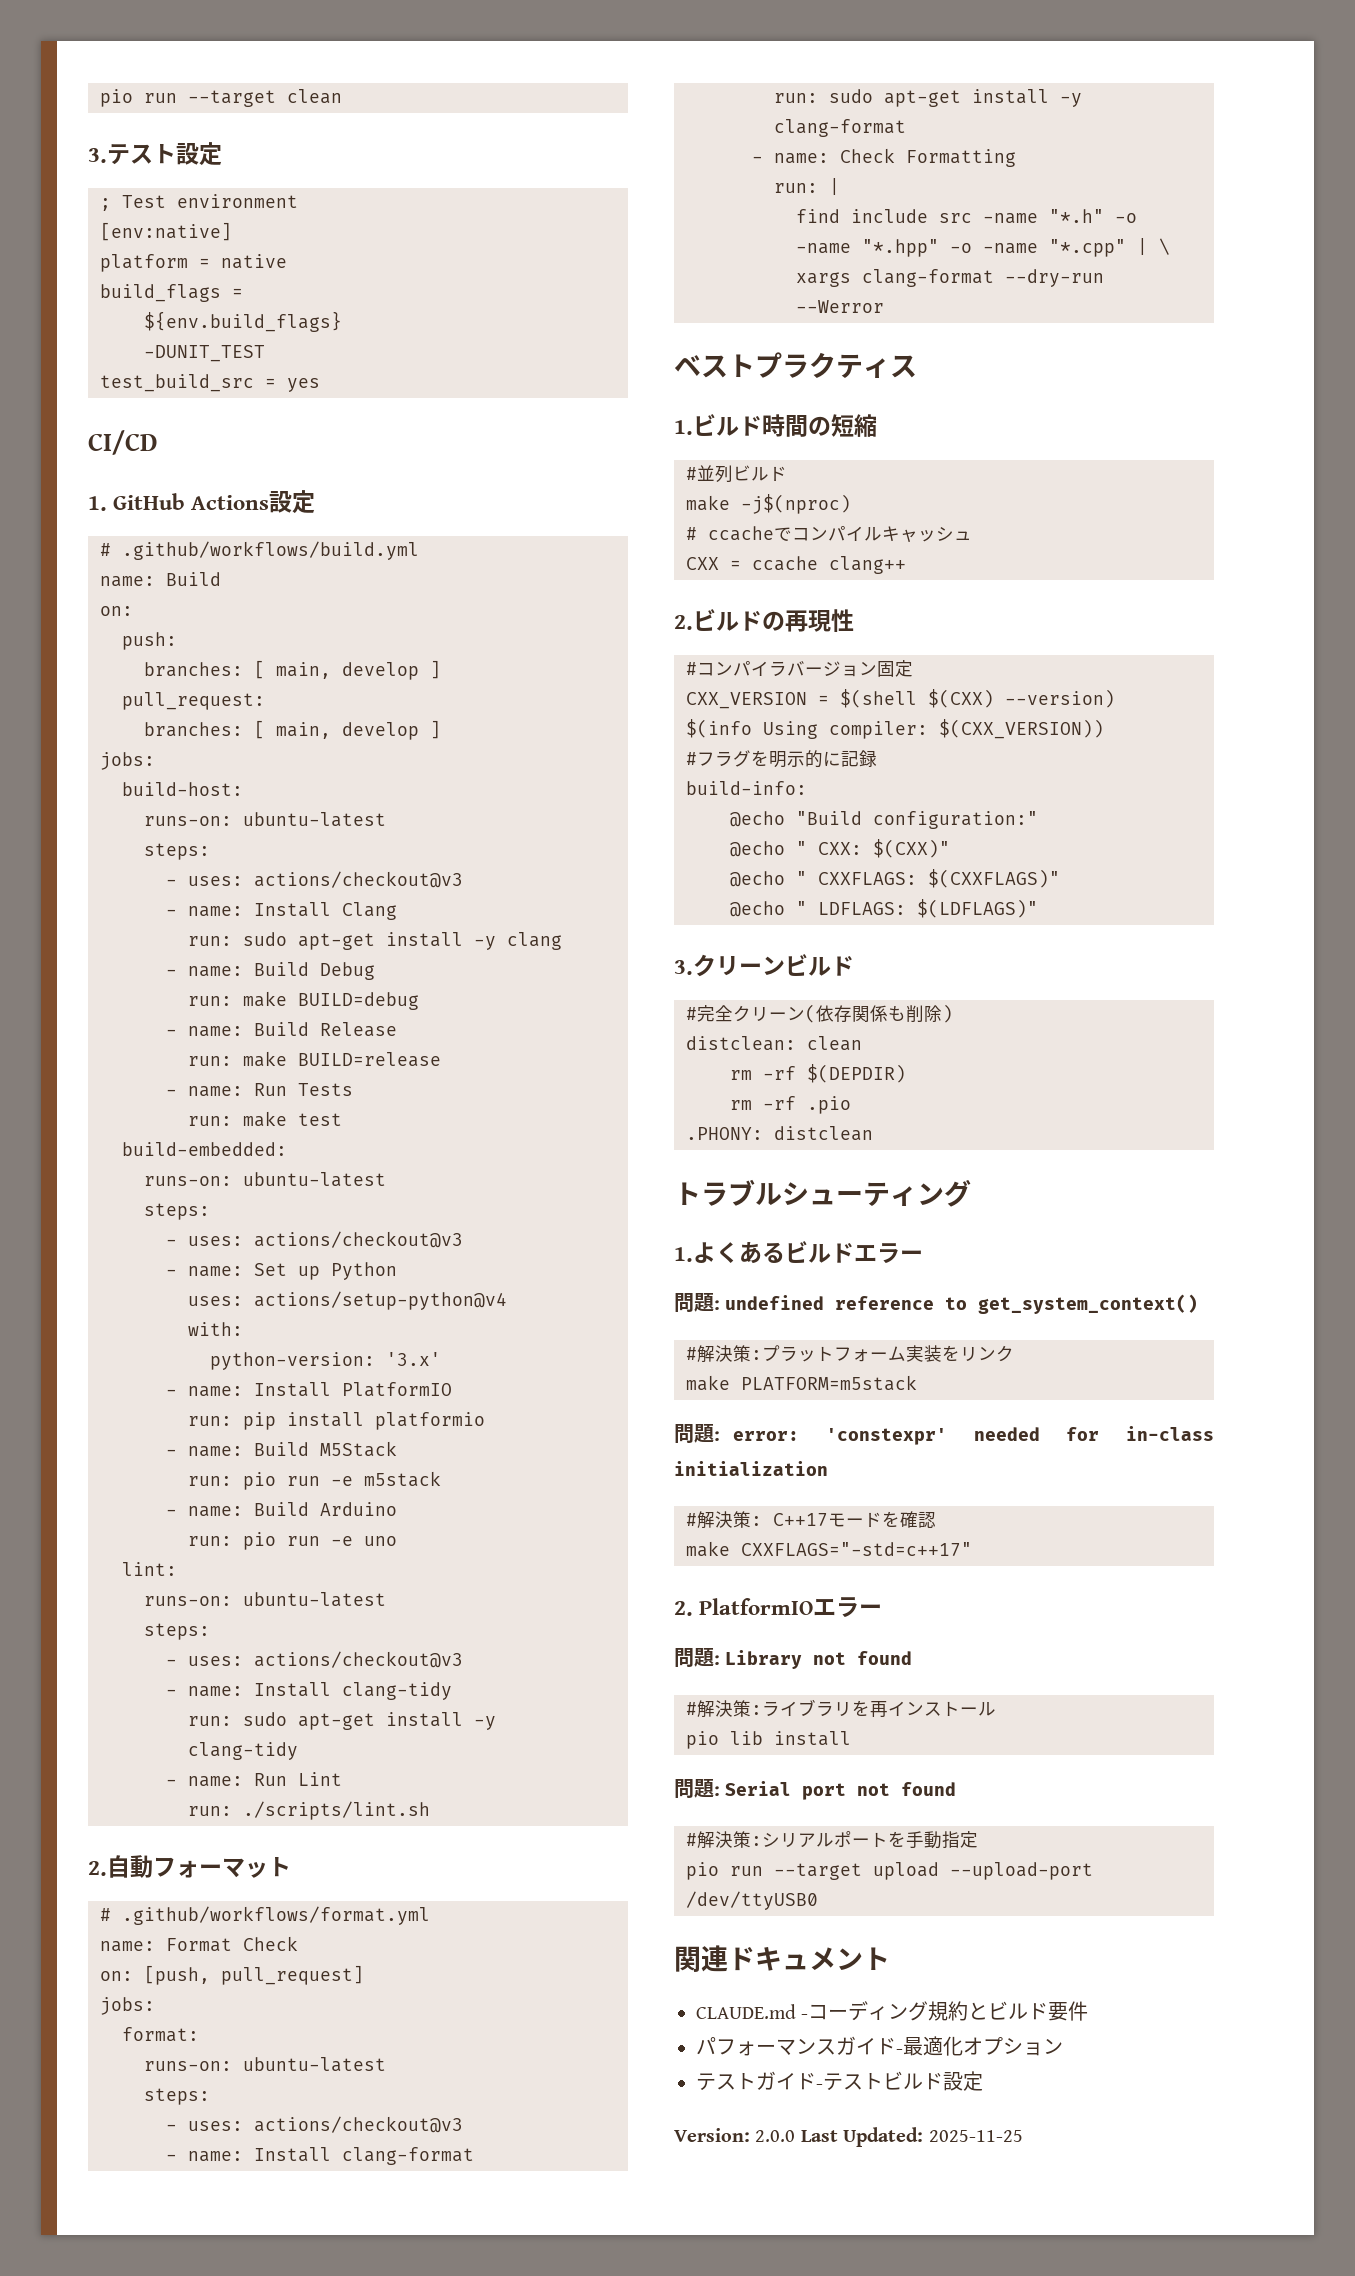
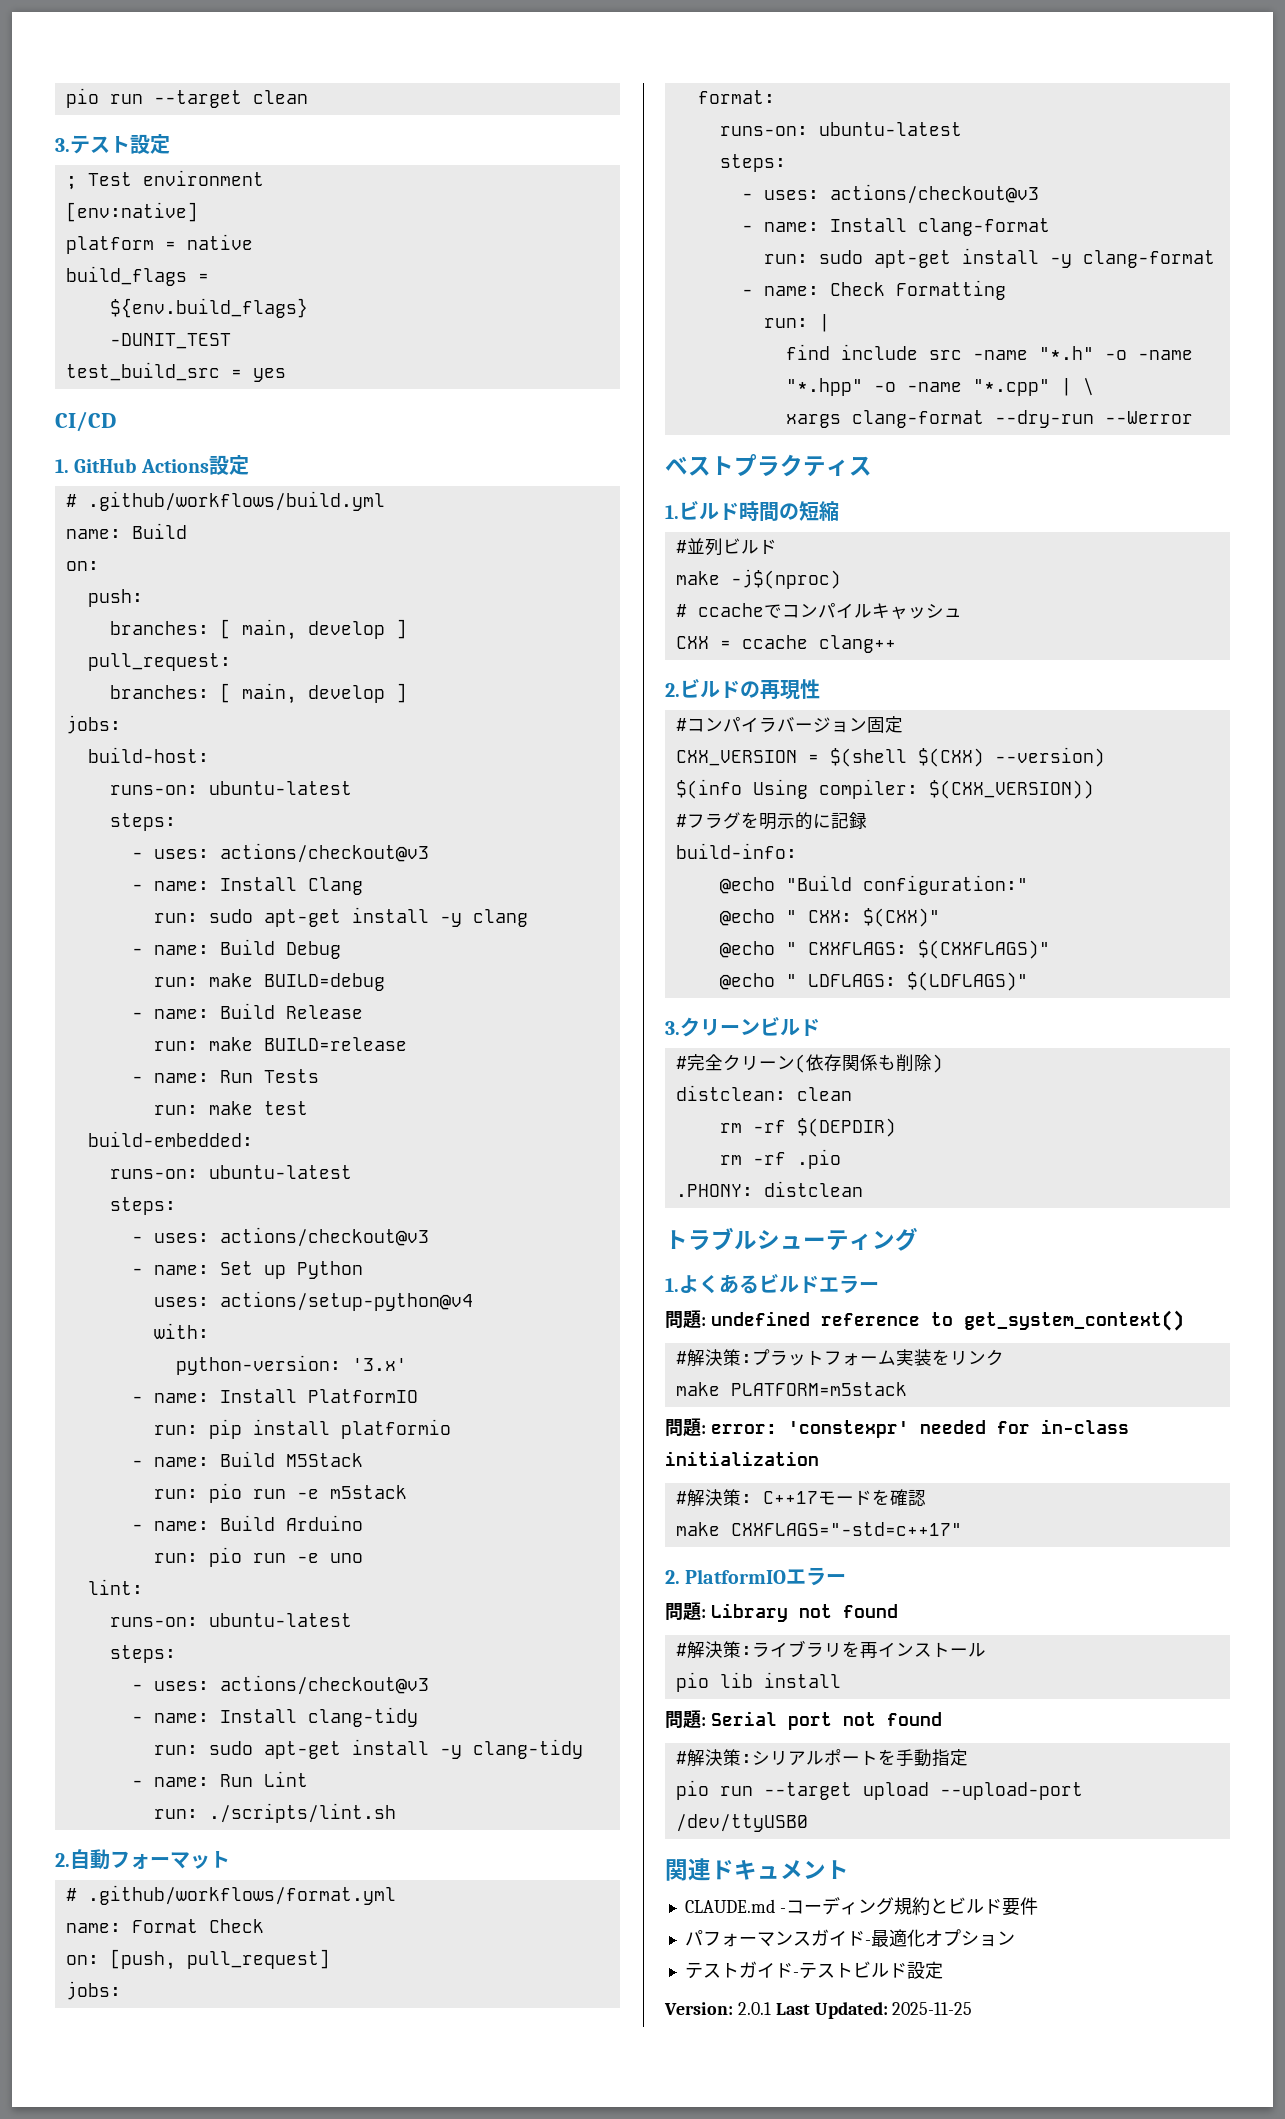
- Version: 2.0.0 Last Updated: 2025-11-25
+ Version: 2.0.1 Last Updated: 2025-11-25

